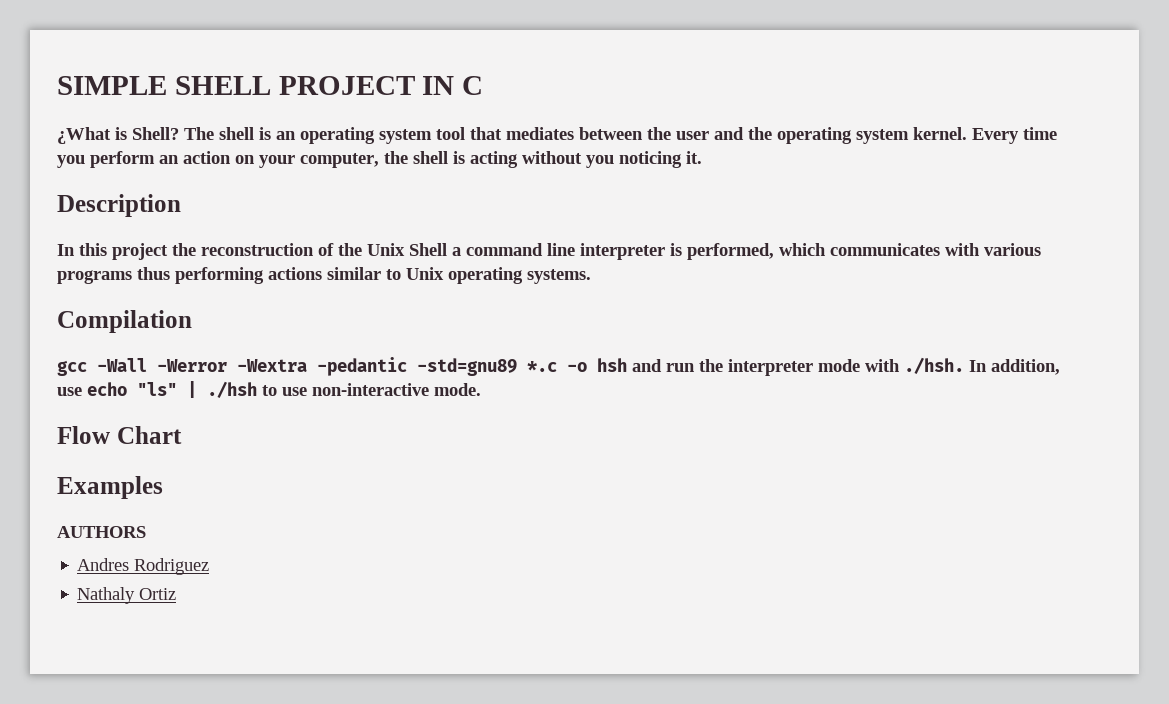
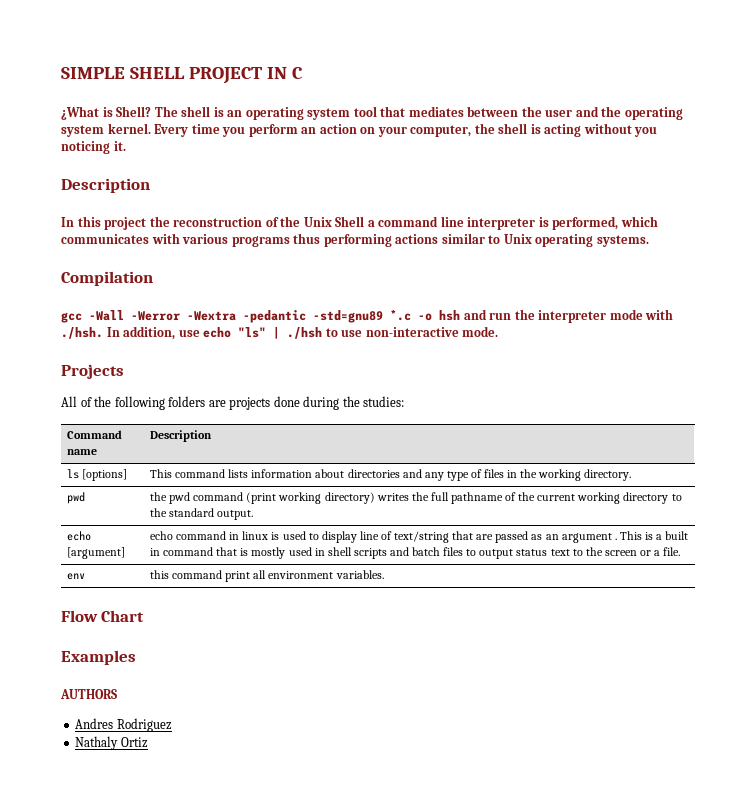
+ Projects
+ All of the following folders are projects done during the studies:
+ Command name | Description
+ ls [options] | This command lists information about directories and any type of files in the working directory.
+ pwd | the pwd command (print working directory) writes the full pathname of the current working directory to the standard output.
+ echo [argument] | echo command in linux is used to display line of text/string that are passed as an argument . This is a built in command that is mostly used in shell scripts and batch files to output status text to the screen or a file.
+ env | this command print all environment variables.

